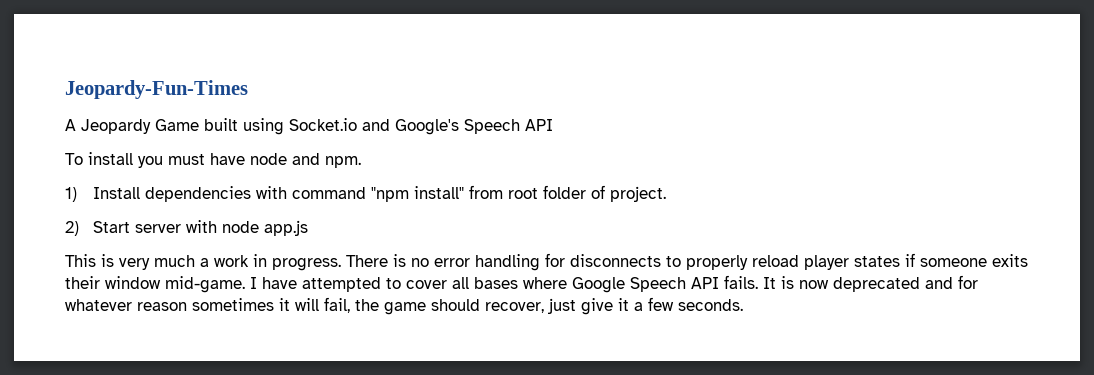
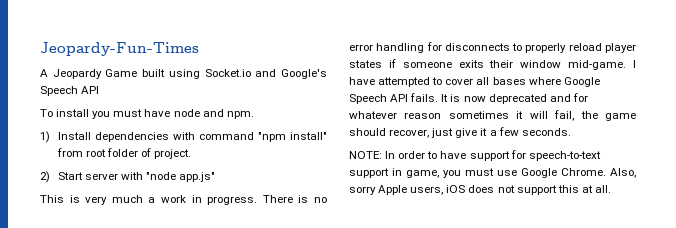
- 2) Start server with node app.js
+ 2) Start server with "node app.js"
+ NOTE: In order to have support for speech-to-text support in game, you must use Google Chrome. Also, sorry Apple users, iOS does not support this at all.

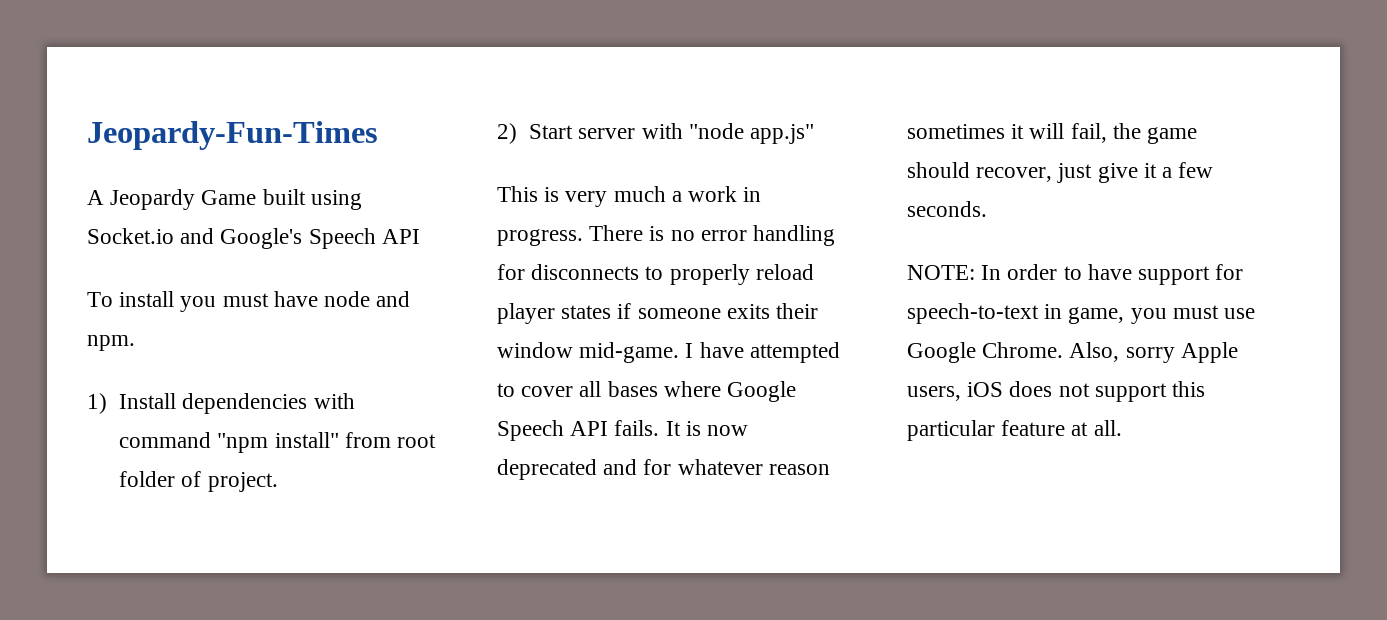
- NOTE: In order to have support for speech-to-text support in game, you must use Google Chrome.
+ NOTE: In order to have support for speech-to-text in game, you must use Google Chrome.
- Also, sorry Apple users, iOS does not support this at all.
+ Also, sorry Apple users, iOS does not support this particular feature at all.

